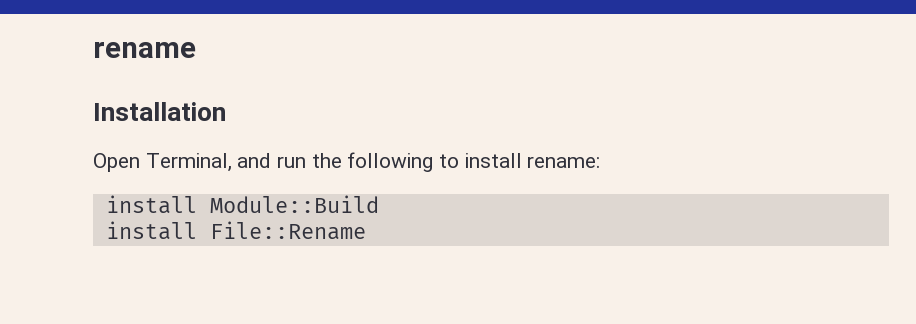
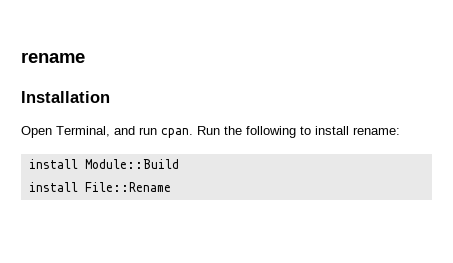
- Open Terminal, and run the following to install rename:
+ Open Terminal, and run cpan. Run the following to install rename:

